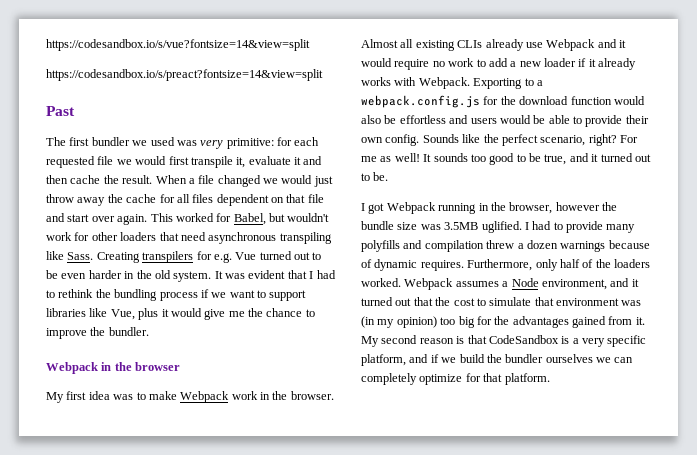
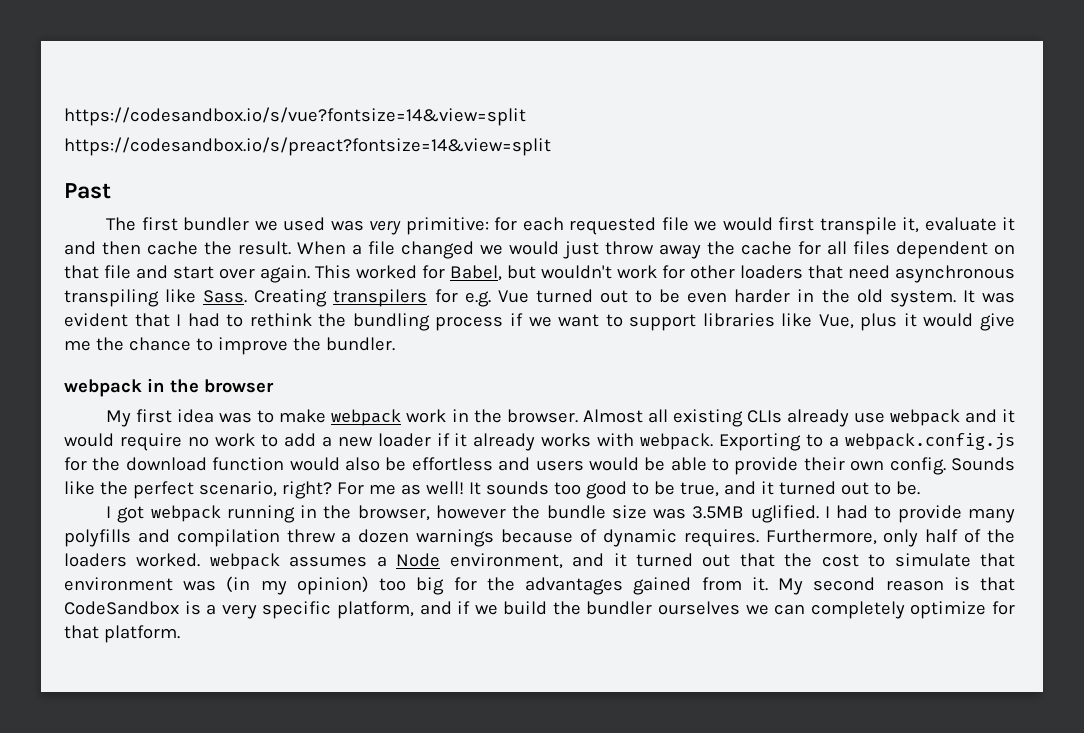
- Webpack in the browser
+ webpack in the browser
- My first idea was to make Webpack work in the browser.
+ My first idea was to make webpack work in the browser.
- Almost all existing CLIs already use Webpack and it would require no work to add a new loader if it already works with Webpack.
+ Almost all existing CLIs already use webpack and it would require no work to add a new loader if it already works with webpack.
- I got Webpack running in the browser, however the bundle size was 3.5MB uglified.
+ I got webpack running in the browser, however the bundle size was 3.5MB uglified.
- Furthermore, only half of the loaders worked. Webpack assumes a Node environment, and it turned out that the cost to simulate that environment was (in my opinion) too big for the advantages gained from it.
+ Furthermore, only half of the loaders worked. webpack assumes a Node environment, and it turned out that the cost to simulate that environment was (in my opinion) too big for the advantages gained from it.

